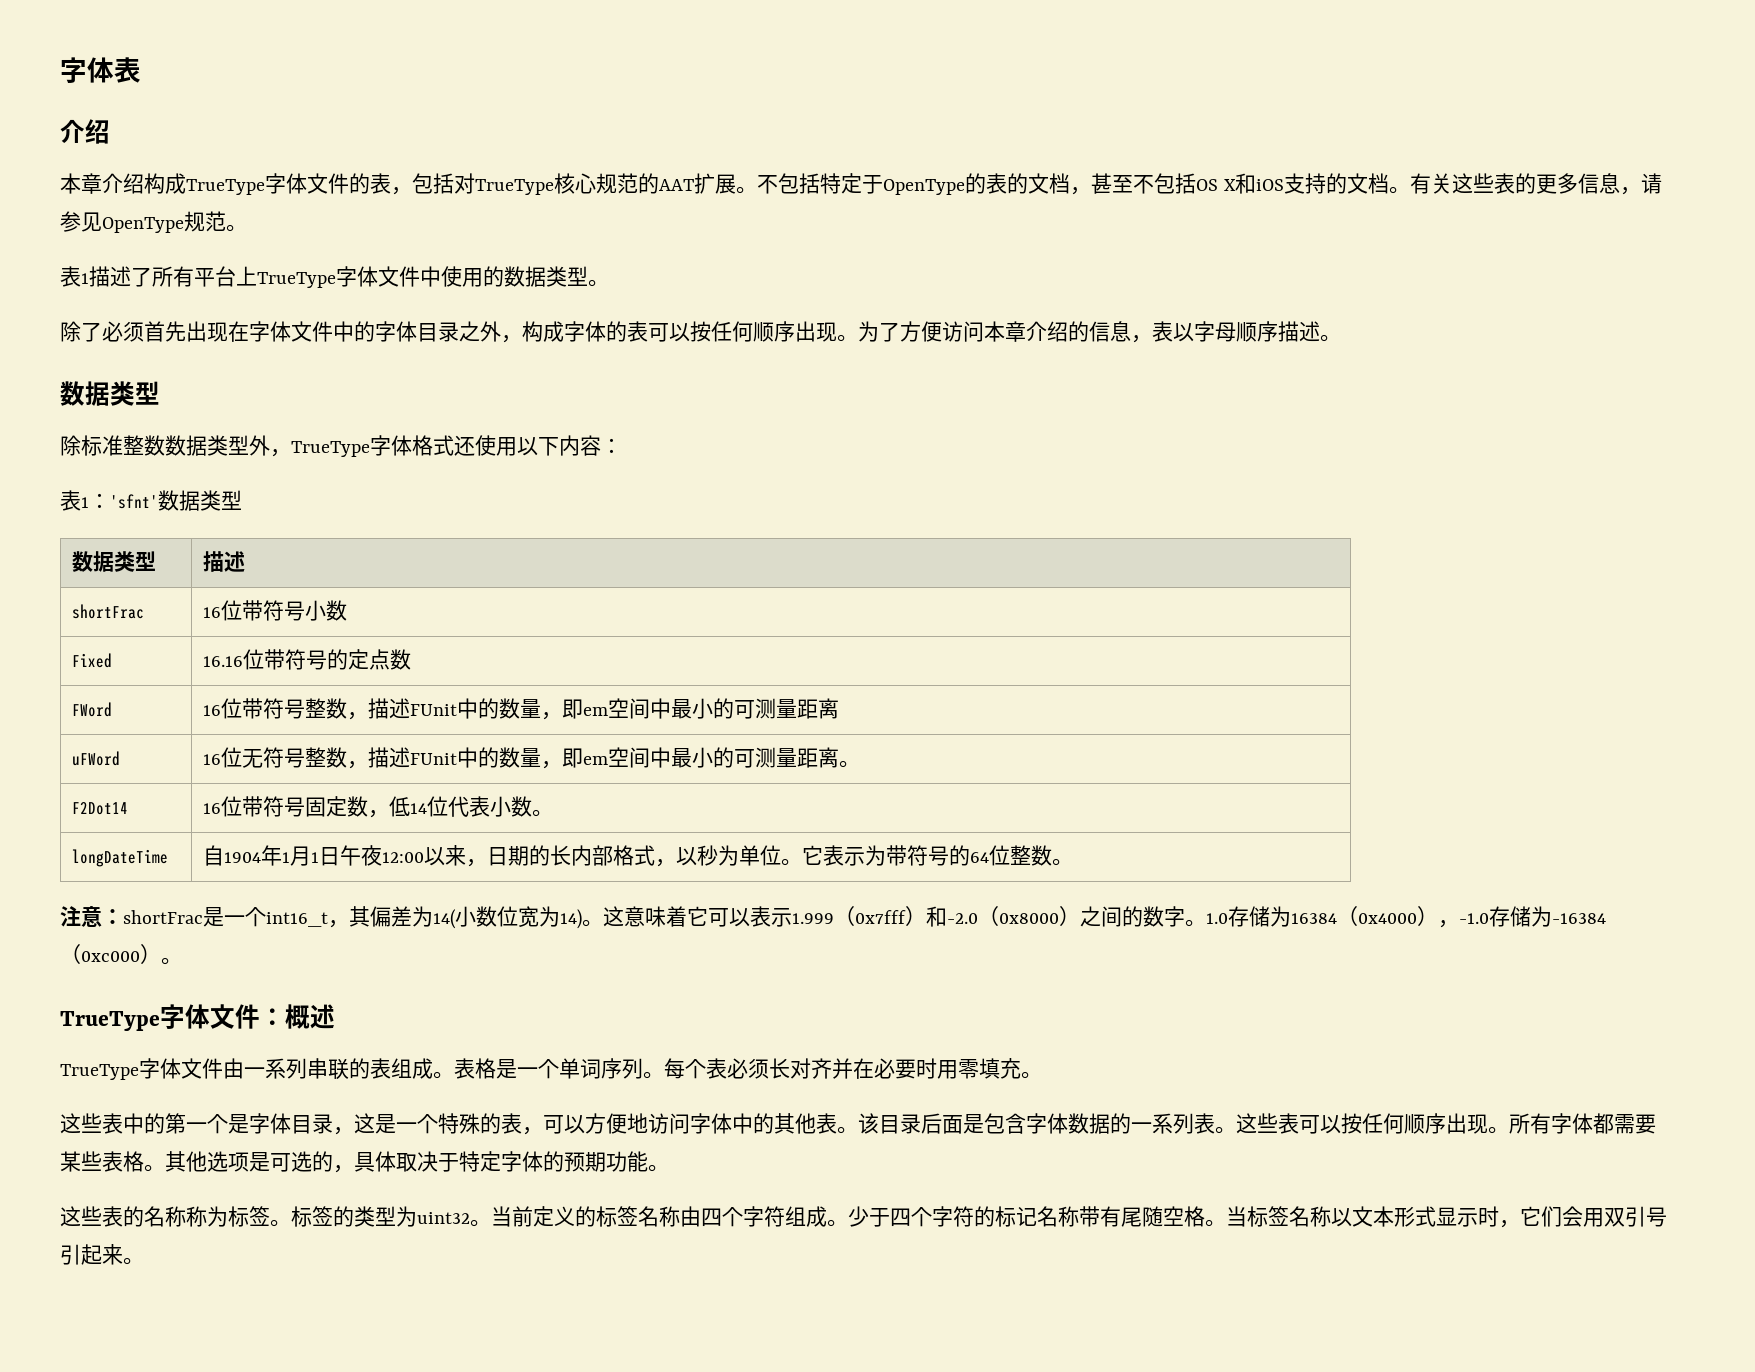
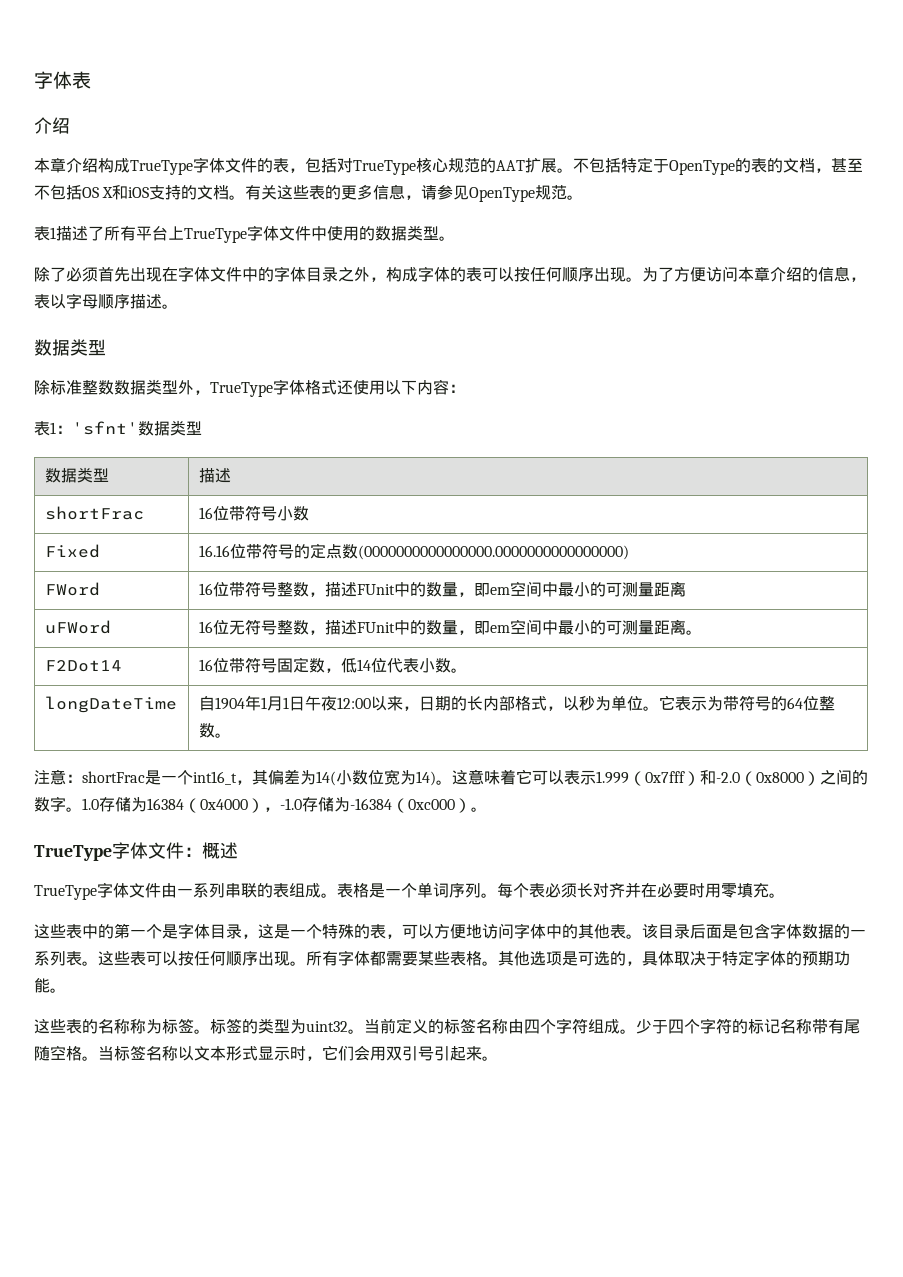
- Fixed | 16.16位带符号的定点数
+ Fixed | 16.16位带符号的定点数(0000000000000000.0000000000000000)

